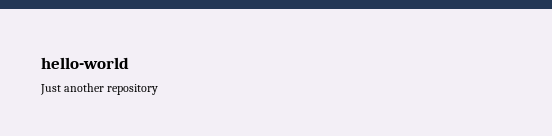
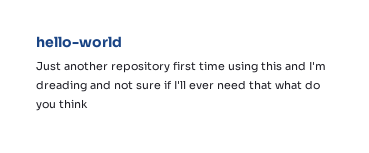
- Just another repository
+ Just another repository first time using this and I'm dreading and not sure if I'll ever need that what do you think

